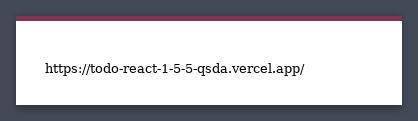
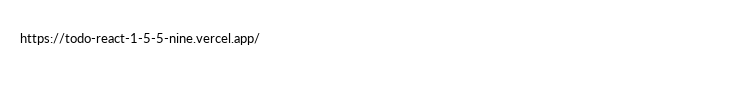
- https://todo-react-1-5-5-qsda.vercel.app/
+ https://todo-react-1-5-5-nine.vercel.app/

